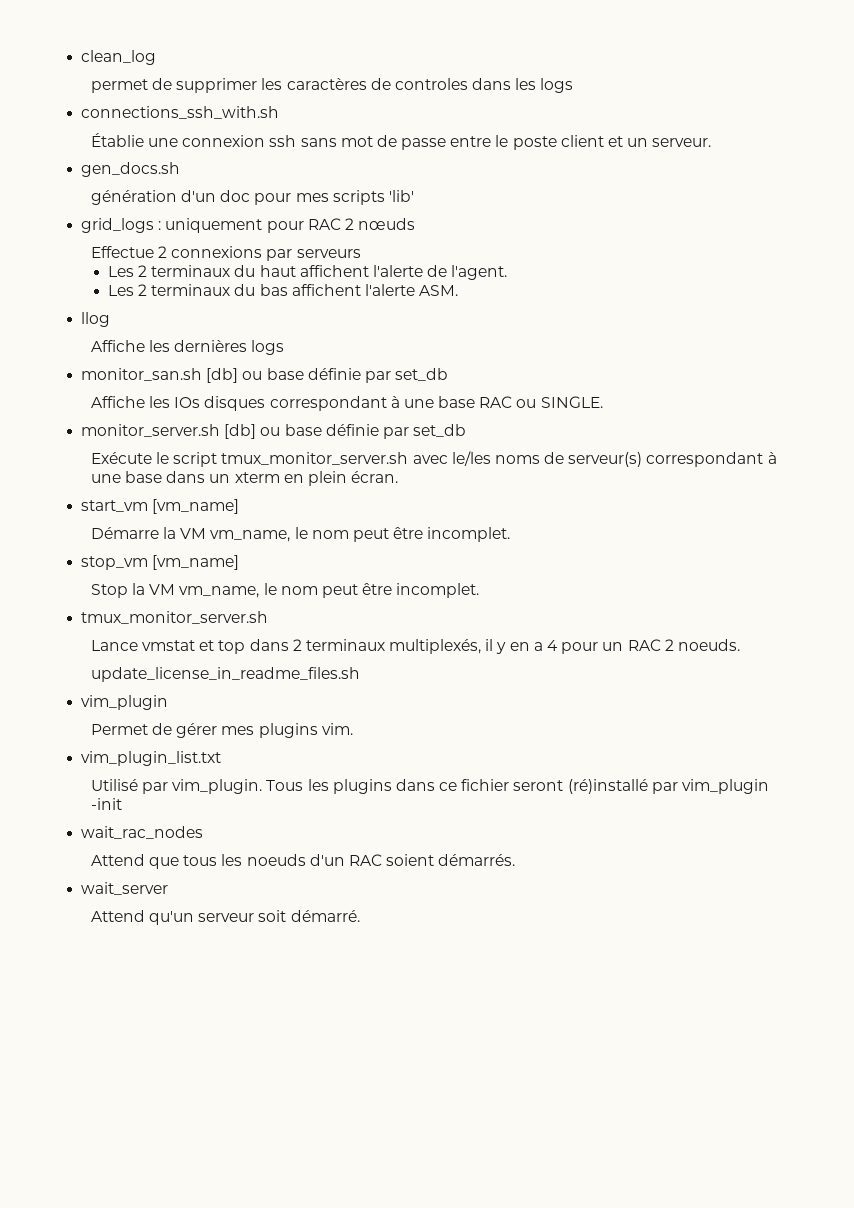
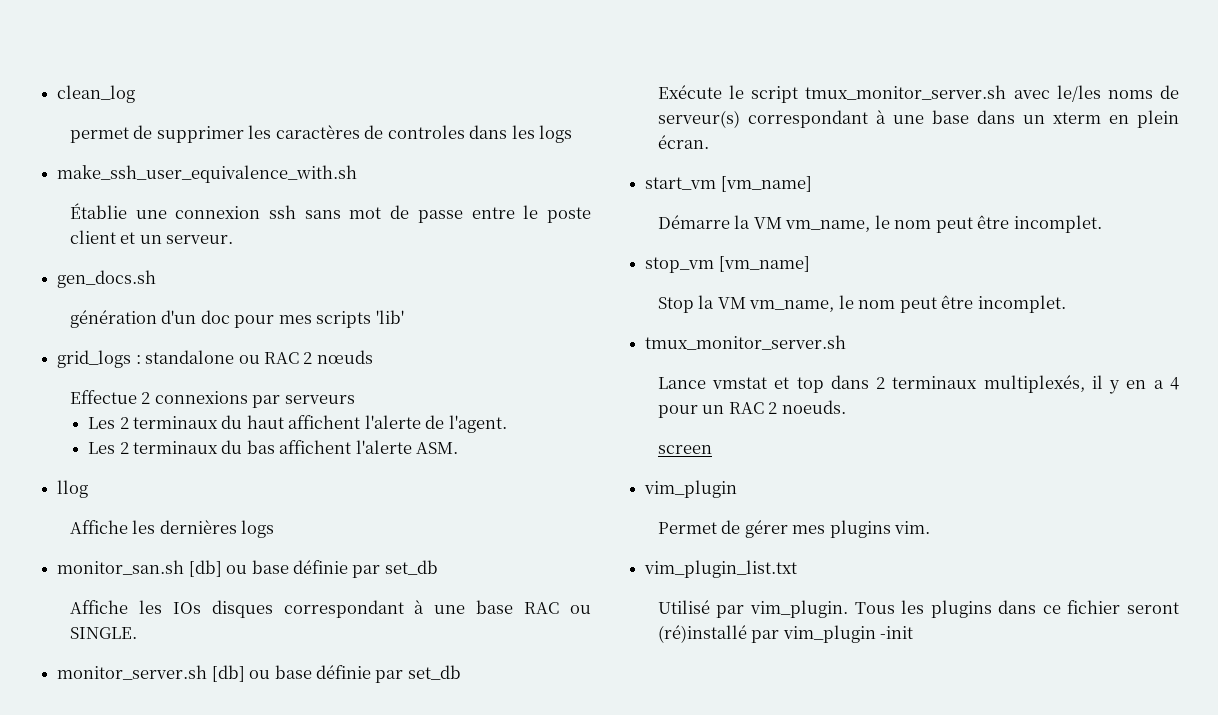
- connections_ssh_with.sh
+ make_ssh_user_equivalence_with.sh
- grid_logs : uniquement pour RAC 2 nœuds
+ grid_logs : standalone ou RAC 2 nœuds
- update_license_in_readme_files.sh
+ screen
- wait_rac_nodes
- Attend que tous les noeuds d'un RAC soient démarrés.
- wait_server
- Attend qu'un serveur soit démarré.

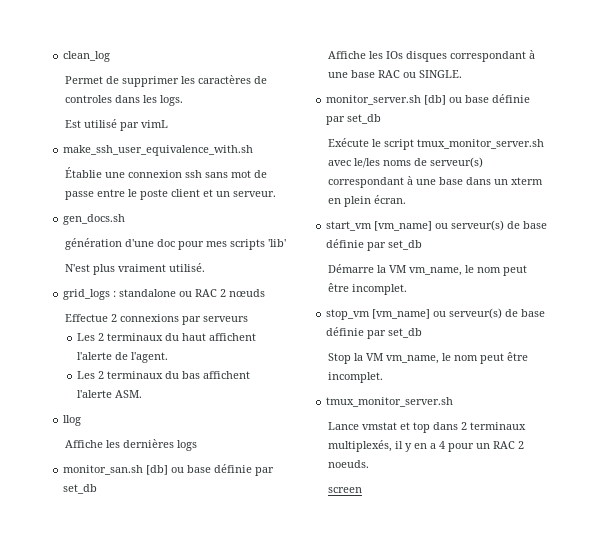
- permet de supprimer les caractères de controles dans les logs
+ Permet de supprimer les caractères de controles dans les logs.
+ Est utilisé par vimL
- génération d'un doc pour mes scripts 'lib'
+ génération d'une doc pour mes scripts 'lib'
+ N'est plus vraiment utilisé.
- start_vm [vm_name]
+ start_vm [vm_name] ou serveur(s) de base définie par set_db
- stop_vm [vm_name]
+ stop_vm [vm_name] ou serveur(s) de base définie par set_db
  screen
- vim_plugin
- Permet de gérer mes plugins vim.
- vim_plugin_list.txt
- Utilisé par vim_plugin. Tous les plugins dans ce fichier seront (ré)installé par vim_plugin -init

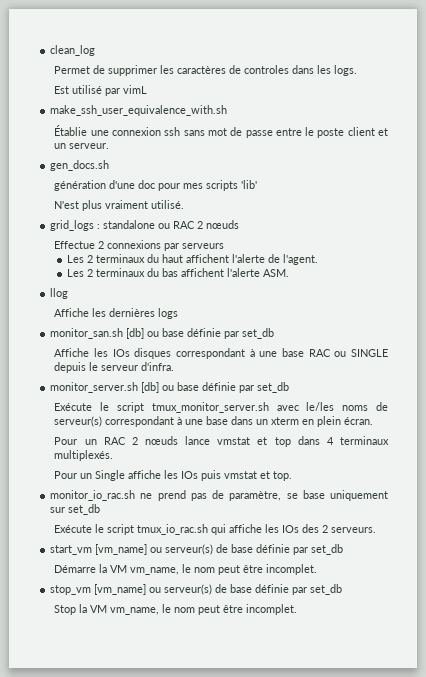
- Affiche les IOs disques correspondant à une base RAC ou SINGLE.
+ Affiche les IOs disques correspondant à une base RAC ou SINGLE depuis le serveur d'infra.
+ Pour un RAC 2 nœuds lance vmstat et top dans 4 terminaux multiplexés.
+ Pour un Single affiche les IOs puis vmstat et top.
+ monitor_io_rac.sh ne prend pas de paramètre, se base uniquement sur set_db
+ Exécute le script tmux_io_rac.sh qui affiche les IOs des 2 serveurs.
  Stop la VM vm_name, le nom peut être incomplet.
- tmux_monitor_server.sh
- Lance vmstat et top dans 2 terminaux multiplexés, il y en a 4 pour un RAC 2 noeuds.
- screen

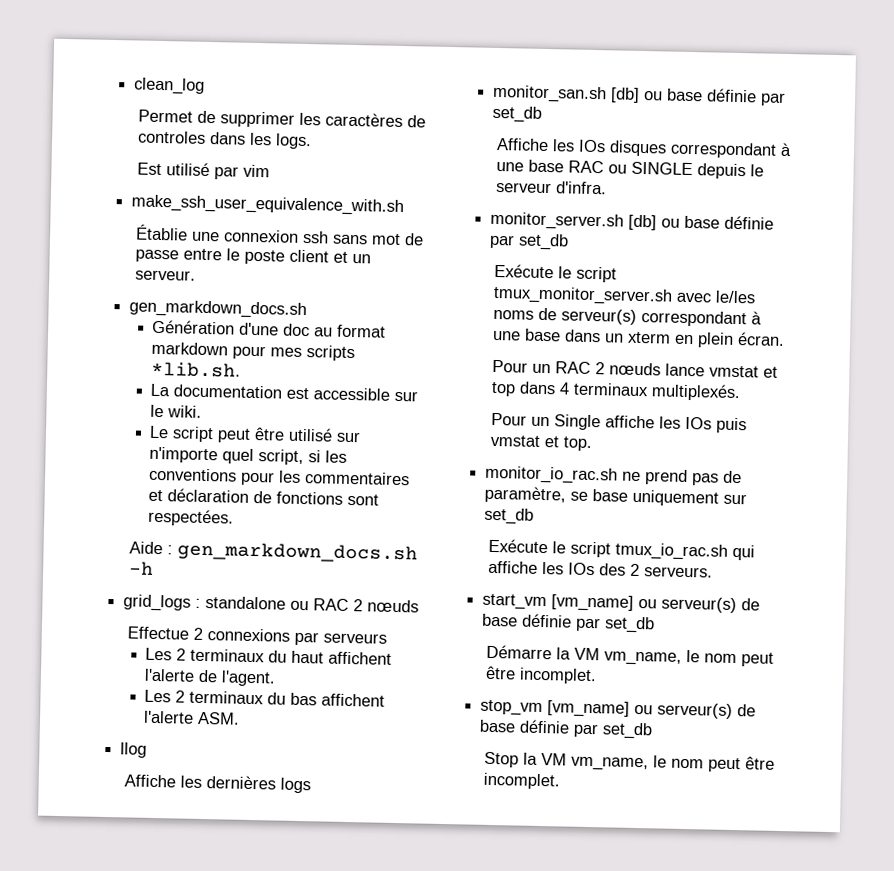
- Est utilisé par vimL
+ Est utilisé par vim
  Établie une connexion ssh sans mot de passe entre le poste client et un serveur.
- gen_docs.sh
- génération d'une doc pour mes scripts 'lib'
- N'est plus vraiment utilisé.
+ gen_markdown_docs.sh
+ Génération d'une doc au format markdown pour mes scripts *lib.sh.
+ La documentation est accessible sur le wiki.
+ Le script peut être utilisé sur n'importe quel script, si les conventions pour les commentaires et déclaration de fonctions sont respectées.
+ Aide : gen_markdown_docs.sh -h

